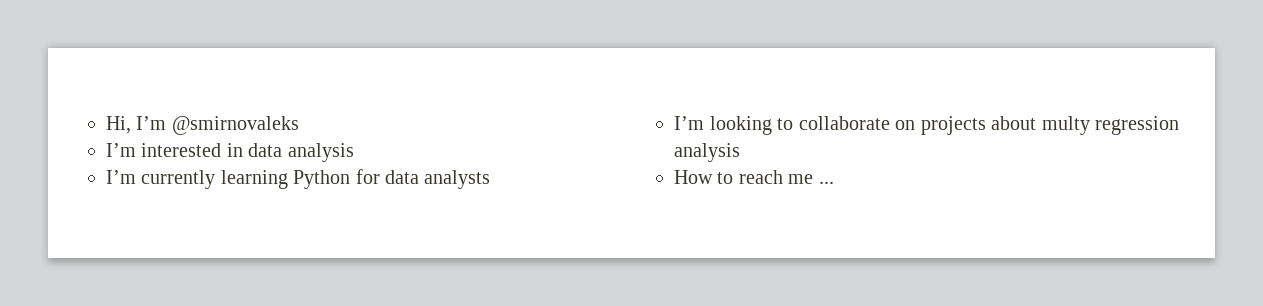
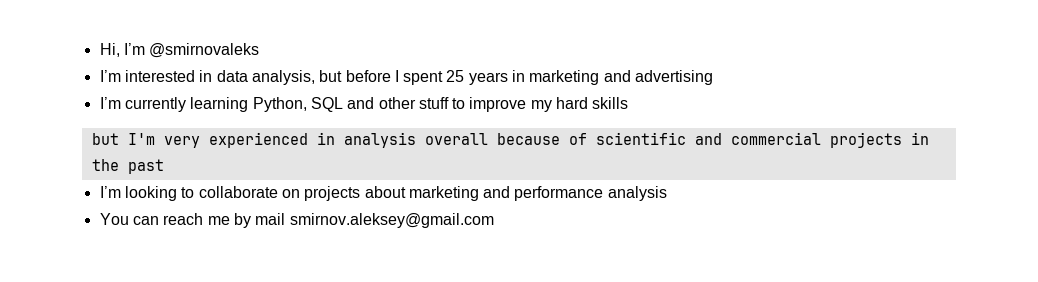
- I’m interested in data analysis
- I’m currently learning Python for data analysts
+ I’m interested in data analysis, but before I spent 25 years in marketing and advertising
+ I’m currently learning Python, SQL and other stuff to improve my hard skills
+ but I'm very experienced in analysis overall because of scientific and commercial projects in the past
- I’m looking to collaborate on projects about multy regression analysis
- How to reach me ...
+ I’m looking to collaborate on projects about marketing and performance analysis
+ You can reach me by mail smirnov.aleksey@gmail.com

